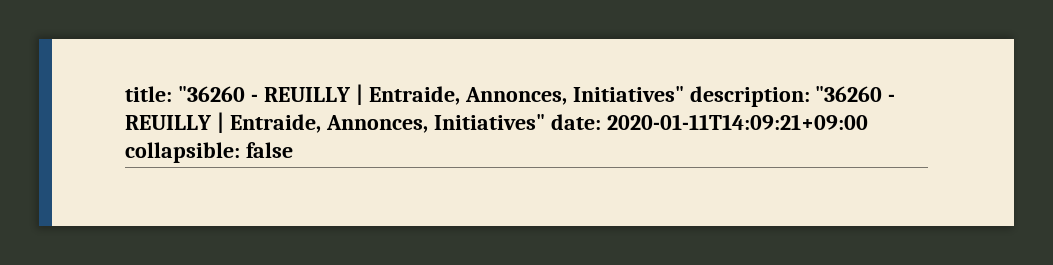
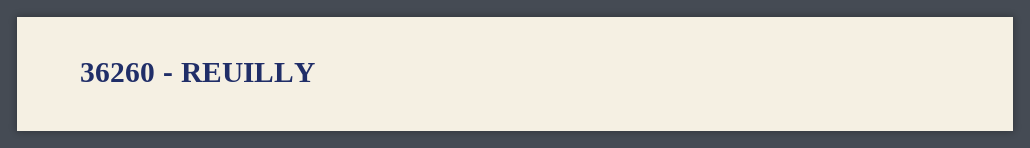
- title: "36260 - REUILLY | Entraide, Annonces, Initiatives" description: "36260 - REUILLY | Entraide, Annonces, Initiatives" date: 2020-01-11T14:09:21+09:00 collapsible: false
+ 36260 - REUILLY

